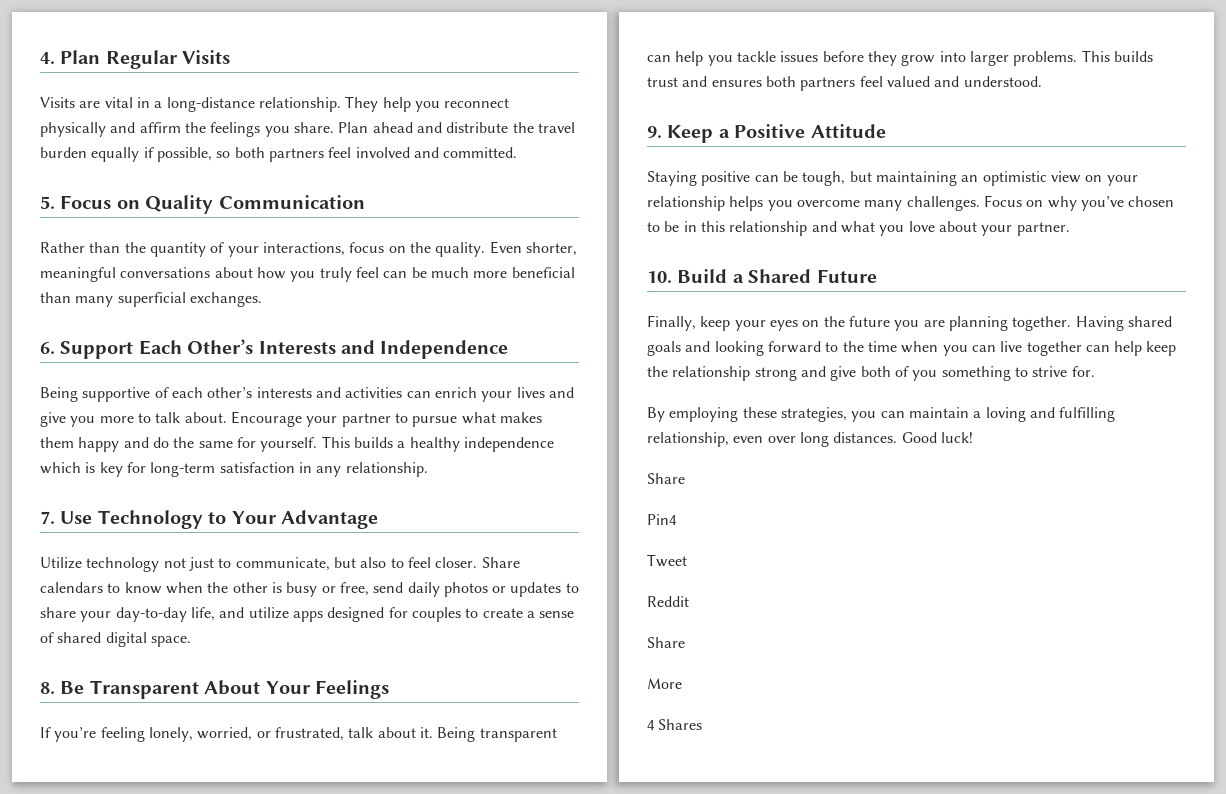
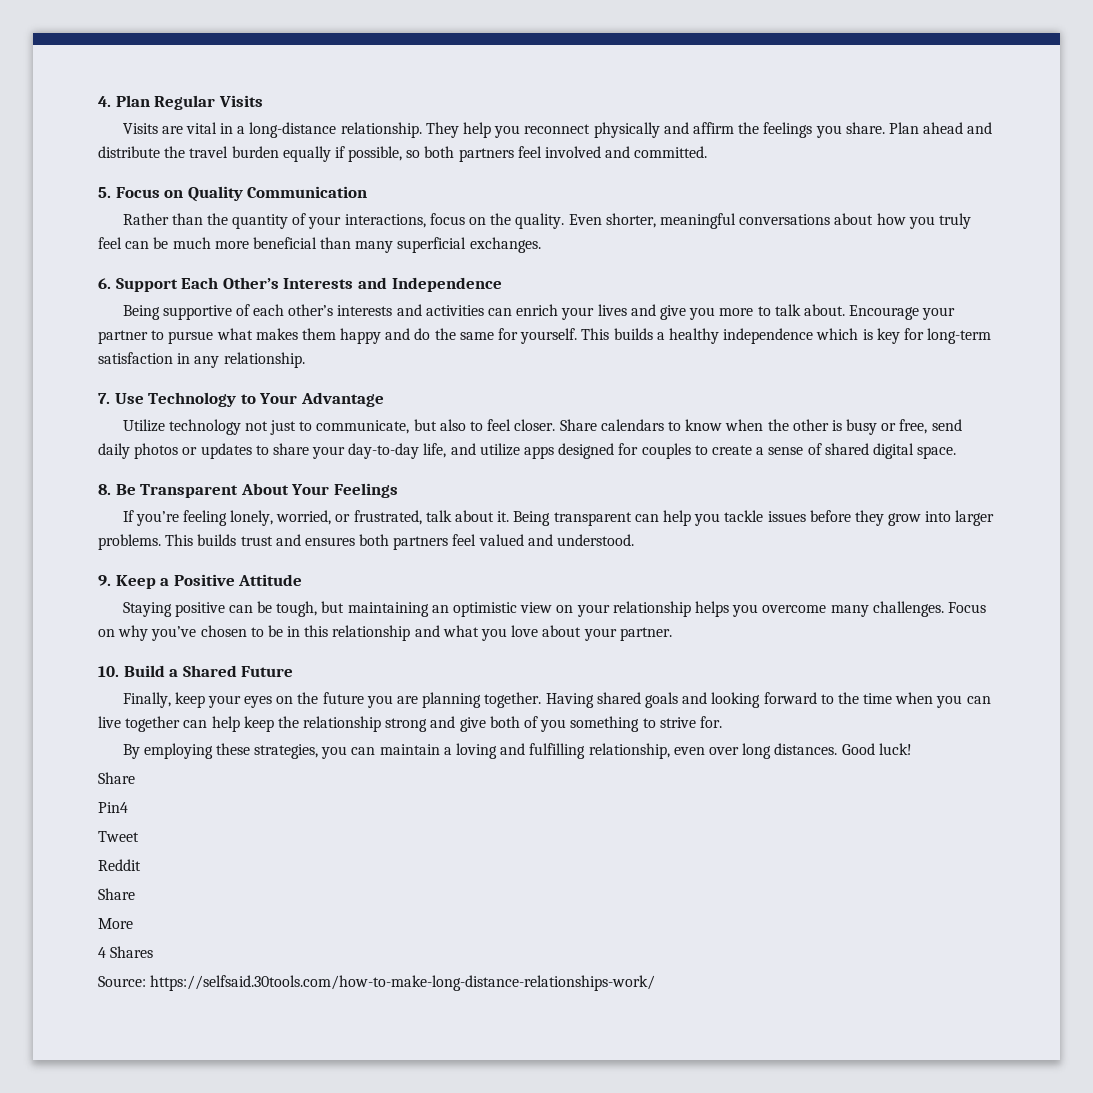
+ Source: https://selfsaid.30tools.com/how-to-make-long-distance-relationships-work/

